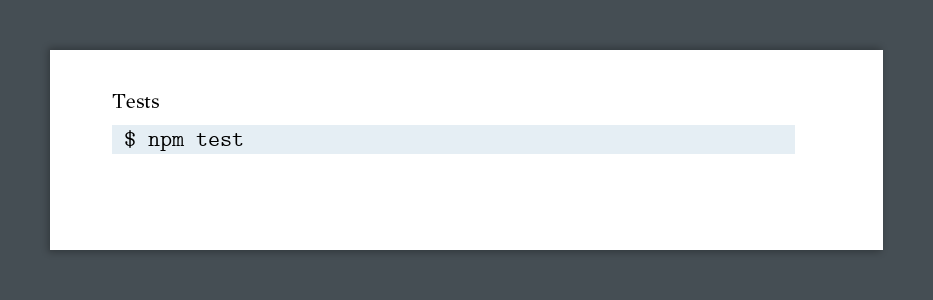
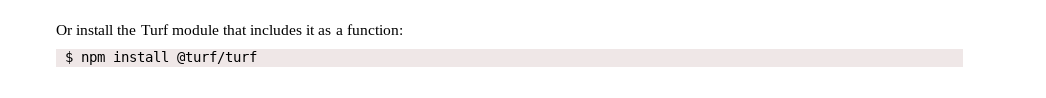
- Tests
+ Or install the Turf module that includes it as a function:
- $ npm test
+ $ npm install @turf/turf

